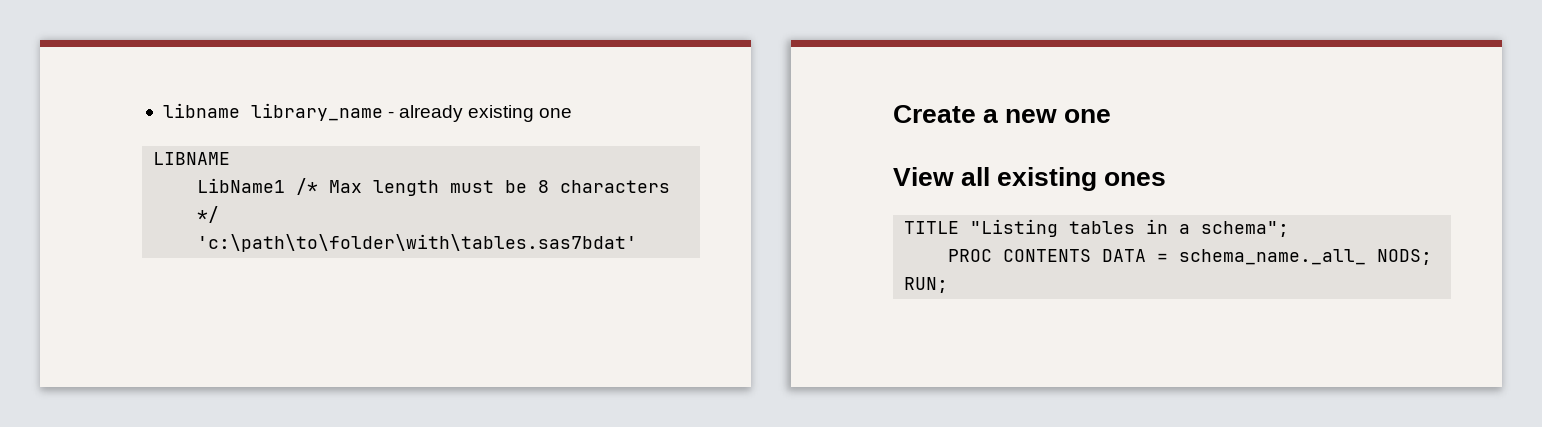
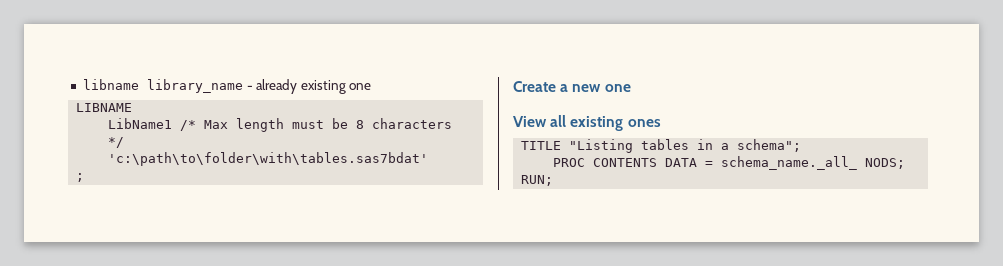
+ ;

